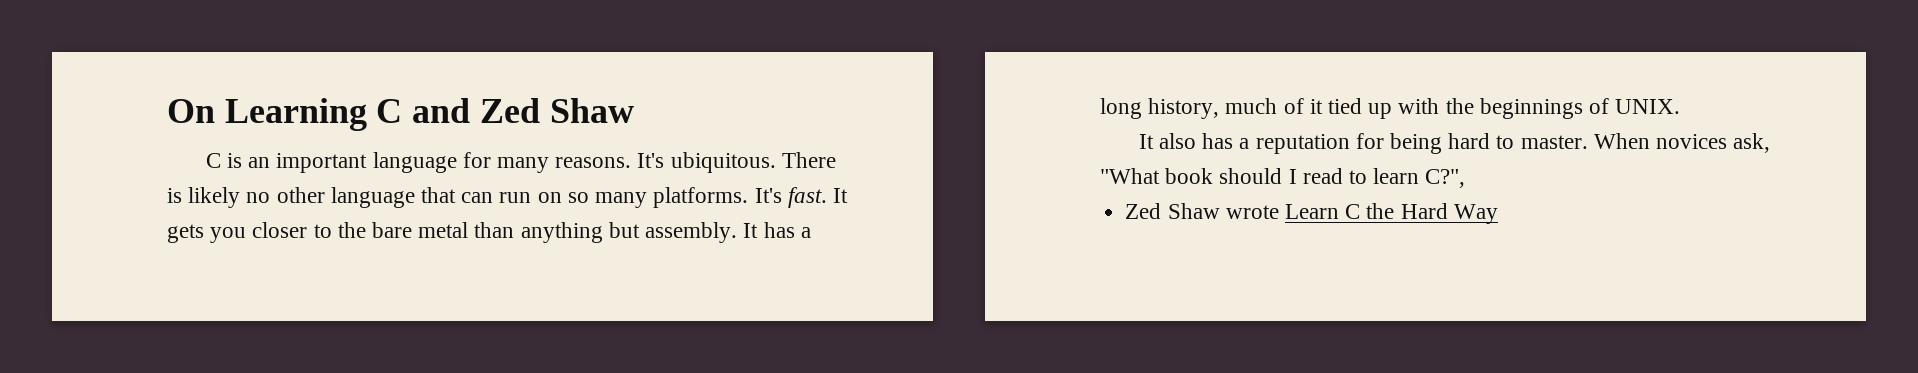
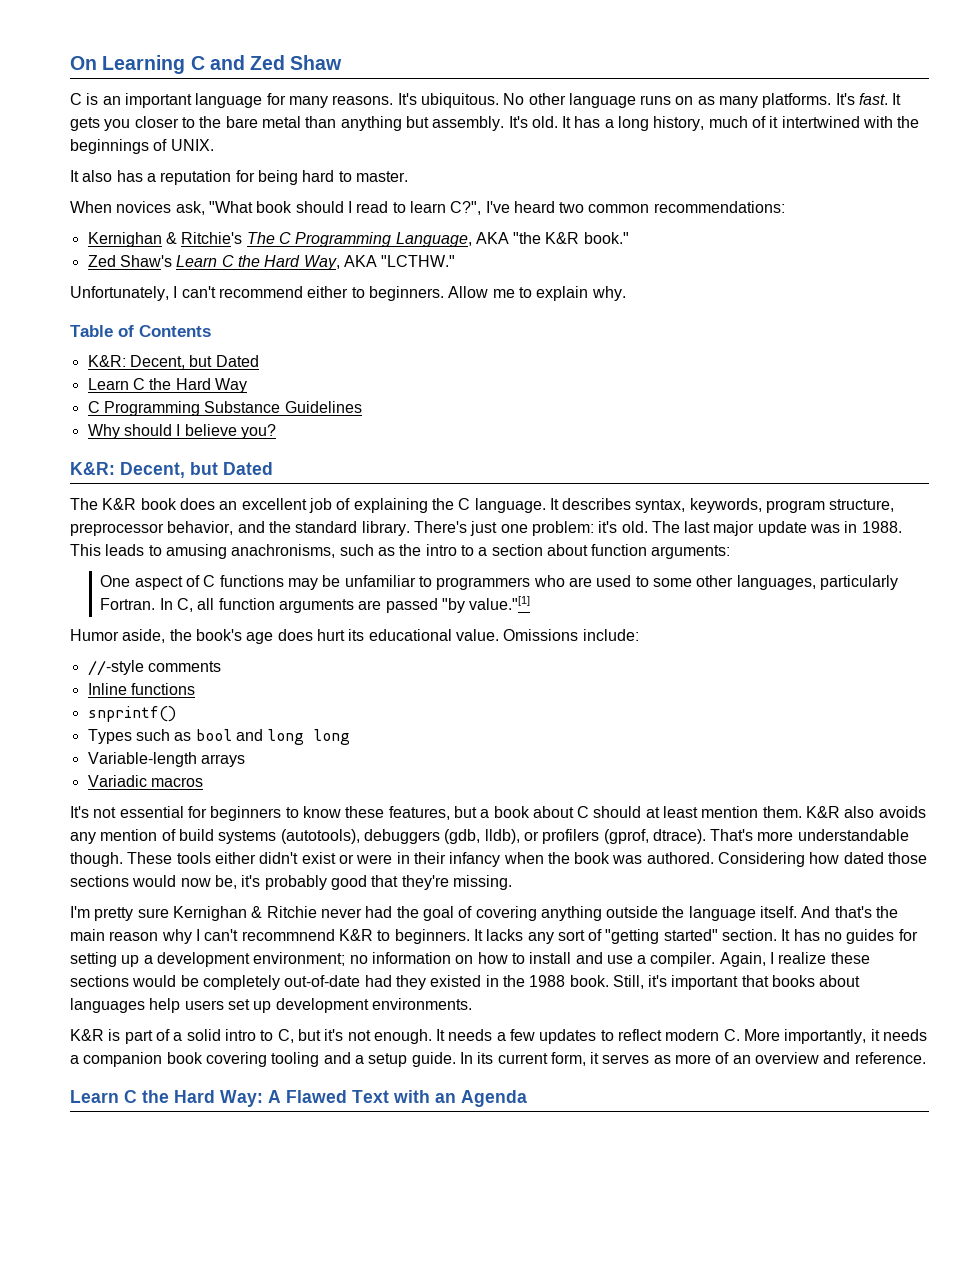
- There is likely no other language that can run on so many platforms.
+ No other language runs on as many platforms.
+ It's old.
- It has a long history, much of it tied up with the beginnings of UNIX.
+ It has a long history, much of it intertwined with the beginnings of UNIX.
- It also has a reputation for being hard to master. When novices ask, "What book should I read to learn C?",
- Zed Shaw wrote Learn C the Hard Way
+ It also has a reputation for being hard to master.
+ When novices ask, "What book should I read to learn C?", I've heard two common recommendations:
+ Kernighan & Ritchie's The C Programming Language, AKA "the K&R book."
+ Zed Shaw's Learn C the Hard Way, AKA "LCTHW."
+ Unfortunately, I can't recommend either to beginners. Allow me to explain why.
+ Table of Contents
+ K&R: Decent, but Dated
+ Learn C the Hard Way
+ C Programming Substance Guidelines
+ Why should I believe you?
+ K&R: Decent, but Dated
+ The K&R book does an excellent job of explaining the C language. It describes syntax, keywords, program structure, preprocessor behavior, and the standard library. There's just one problem: it's old. The last major update was in 1988. This leads to amusing anachronisms, such as the intro to a section about function arguments:
+ One aspect of C functions may be unfamiliar to programmers who are used to some other languages, particularly Fortran. In C, all function arguments are passed "by value."[1]
+ Humor aside, the book's age does hurt its educational value. Omissions include:
+ //-style comments
+ Inline functions
+ snprintf()
+ Types such as bool and long long
+ Variable-length arrays
+ Variadic macros
+ It's not essential for beginners to know these features, but a book about C should at least mention them. K&R also avoids any mention of build systems (autotools), debuggers (gdb, lldb), or profilers (gprof, dtrace). That's more understandable though. These tools either didn't exist or were in their infancy when the book was authored. Considering how dated those sections would now be, it's probably good that they're missing.
+ I'm pretty sure Kernighan & Ritchie never had the goal of covering anything outside the language itself. And that's the main reason why I can't recommnend K&R to beginners. It lacks any sort of "getting started" section. It has no guides for setting up a development environment; no information on how to install and use a compiler. Again, I realize these sections would be completely out-of-date had they existed in the 1988 book. Still, it's important that books about languages help users set up development environments.
+ K&R is part of a solid intro to C, but it's not enough. It needs a few updates to reflect modern C. More importantly, it needs a companion book covering tooling and a setup guide. In its current form, it serves as more of an overview and reference.
+ Learn C the Hard Way: A Flawed Text with an Agenda

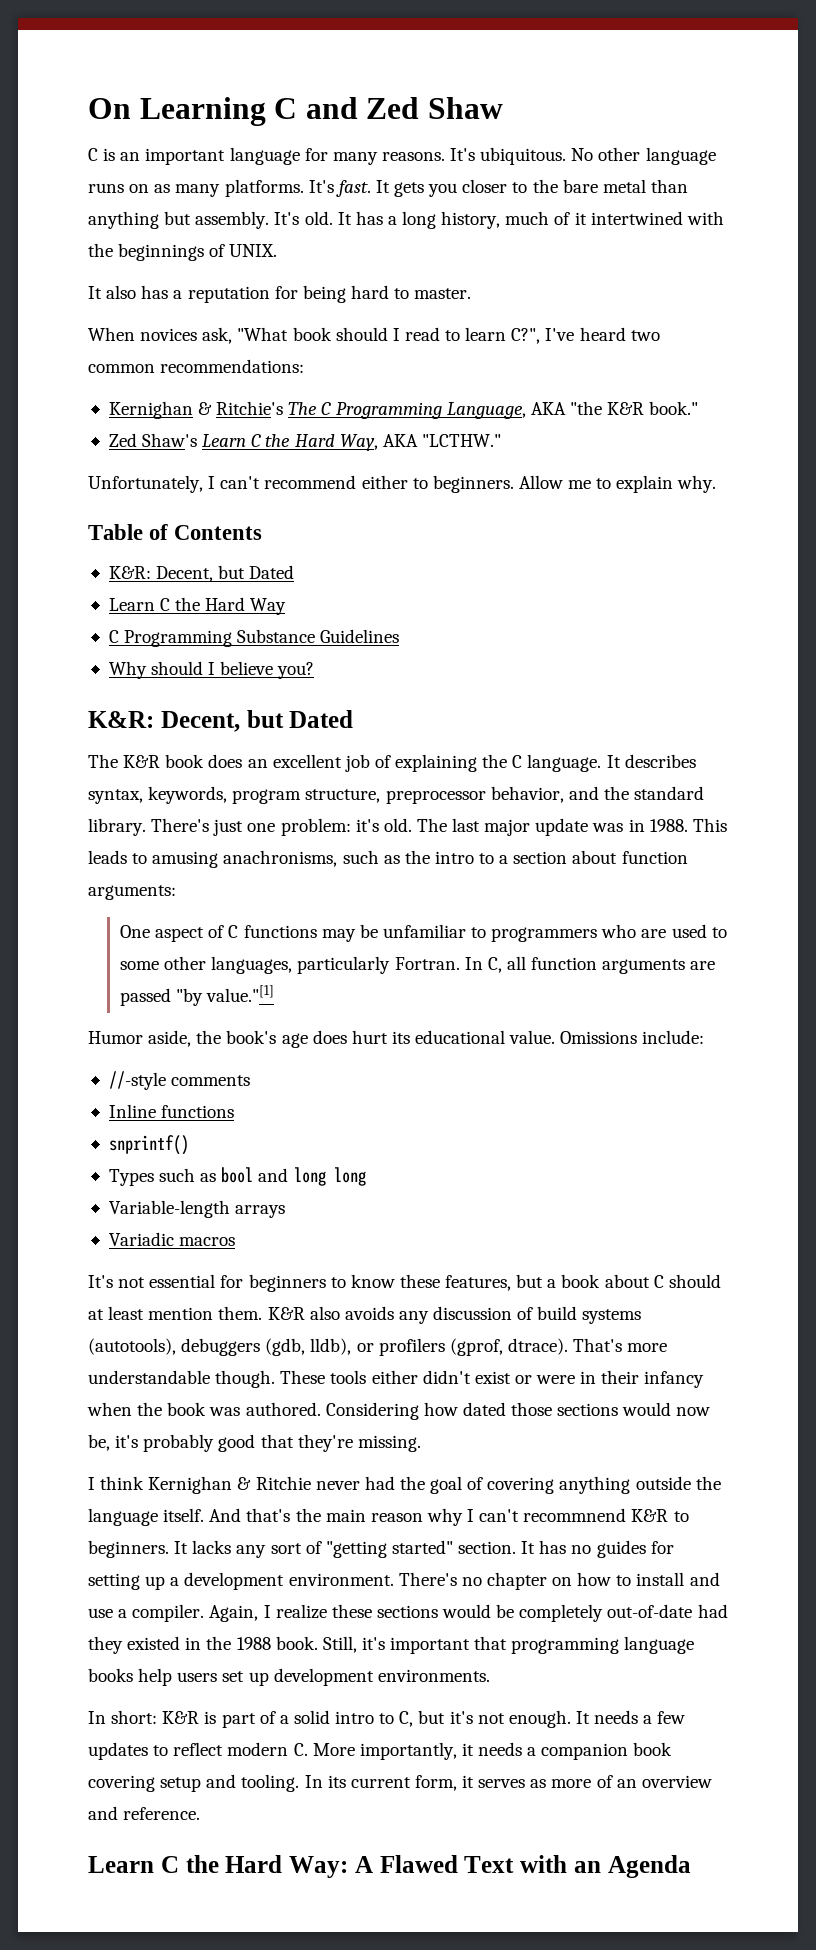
- K&R also avoids any mention of build systems (autotools), debuggers (gdb, lldb), or profilers (gprof, dtrace).
+ K&R also avoids any discussion of build systems (autotools), debuggers (gdb, lldb), or profilers (gprof, dtrace).
- I'm pretty sure Kernighan & Ritchie never had the goal of covering anything outside the language itself.
+ I think Kernighan & Ritchie never had the goal of covering anything outside the language itself.
- It has no guides for setting up a development environment; no information on how to install and use a compiler.
+ It has no guides for setting up a development environment. There's no chapter on how to install and use a compiler.
- Still, it's important that books about languages help users set up development environments.
+ Still, it's important that programming language books help users set up development environments.
- K&R is part of a solid intro to C, but it's not enough.
+ In short: K&R is part of a solid intro to C, but it's not enough.
- It needs a few updates to reflect modern C. More importantly, it needs a companion book covering tooling and a setup guide.
+ It needs a few updates to reflect modern C. More importantly, it needs a companion book covering setup and tooling.

